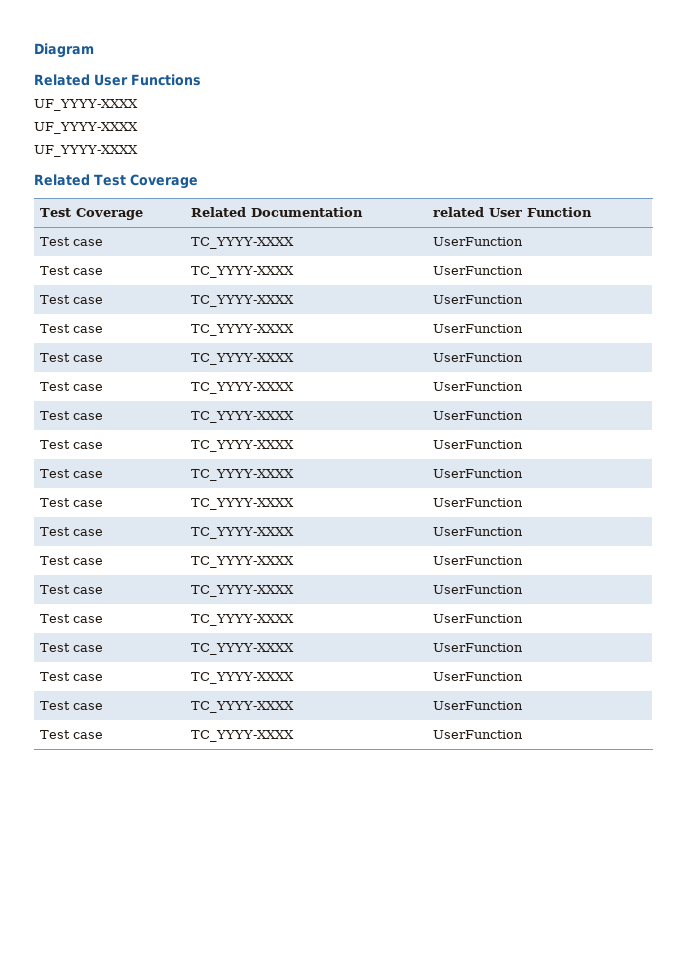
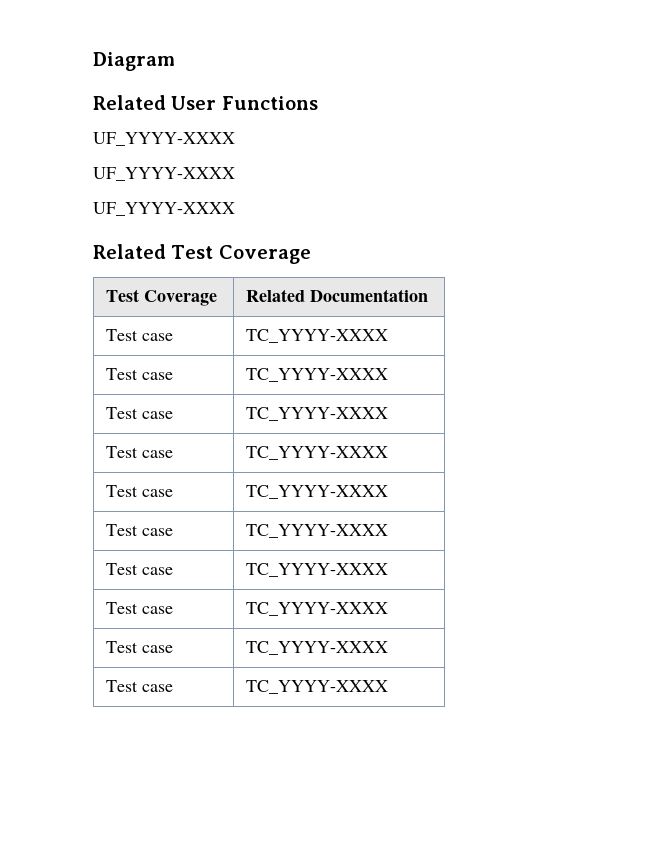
- Test Coverage | Related Documentation | related User Function
- Test case | TC_YYYY-XXXX | UserFunction
- Test case | TC_YYYY-XXXX | UserFunction
- Test case | TC_YYYY-XXXX | UserFunction
- Test case | TC_YYYY-XXXX | UserFunction
- Test case | TC_YYYY-XXXX | UserFunction
- Test case | TC_YYYY-XXXX | UserFunction
- Test case | TC_YYYY-XXXX | UserFunction
- Test case | TC_YYYY-XXXX | UserFunction
- Test case | TC_YYYY-XXXX | UserFunction
- Test case | TC_YYYY-XXXX | UserFunction
- Test case | TC_YYYY-XXXX | UserFunction
- Test case | TC_YYYY-XXXX | UserFunction
- Test case | TC_YYYY-XXXX | UserFunction
- Test case | TC_YYYY-XXXX | UserFunction
- Test case | TC_YYYY-XXXX | UserFunction
- Test case | TC_YYYY-XXXX | UserFunction
- Test case | TC_YYYY-XXXX | UserFunction
- Test case | TC_YYYY-XXXX | UserFunction
+ Test Coverage | Related Documentation
+ Test case | TC_YYYY-XXXX
+ Test case | TC_YYYY-XXXX
+ Test case | TC_YYYY-XXXX
+ Test case | TC_YYYY-XXXX
+ Test case | TC_YYYY-XXXX
+ Test case | TC_YYYY-XXXX
+ Test case | TC_YYYY-XXXX
+ Test case | TC_YYYY-XXXX
+ Test case | TC_YYYY-XXXX
+ Test case | TC_YYYY-XXXX

